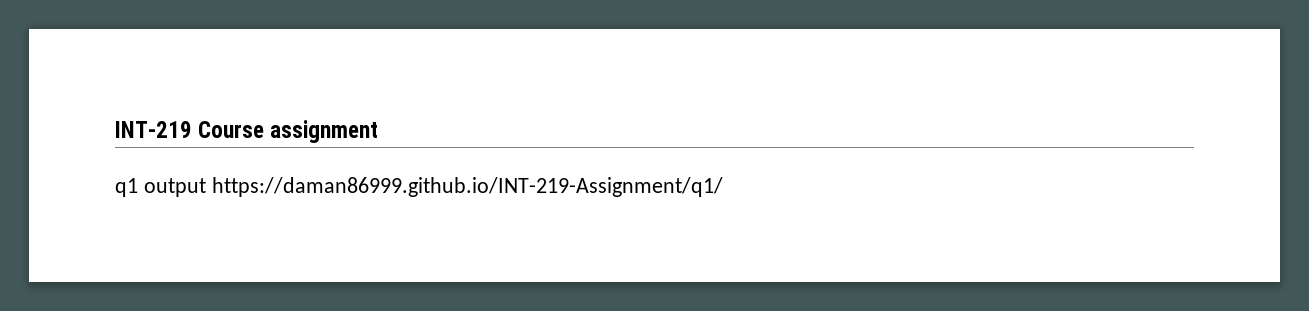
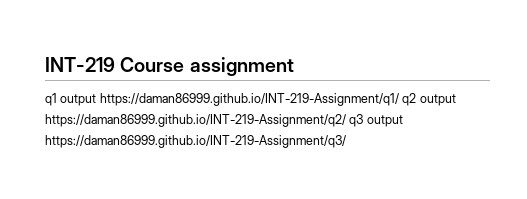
- q1 output https://daman86999.github.io/INT-219-Assignment/q1/
+ q1 output https://daman86999.github.io/INT-219-Assignment/q1/ q2 output https://daman86999.github.io/INT-219-Assignment/q2/ q3 output https://daman86999.github.io/INT-219-Assignment/q3/

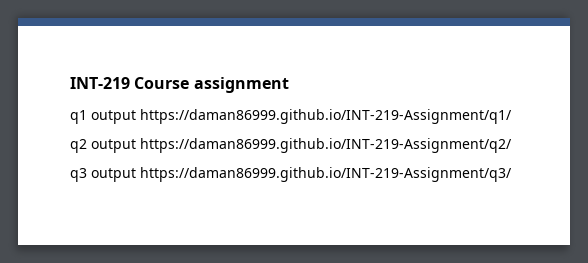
- q1 output https://daman86999.github.io/INT-219-Assignment/q1/ q2 output https://daman86999.github.io/INT-219-Assignment/q2/ q3 output https://daman86999.github.io/INT-219-Assignment/q3/
+ q1 output https://daman86999.github.io/INT-219-Assignment/q1/
+ q2 output https://daman86999.github.io/INT-219-Assignment/q2/
+ q3 output https://daman86999.github.io/INT-219-Assignment/q3/

